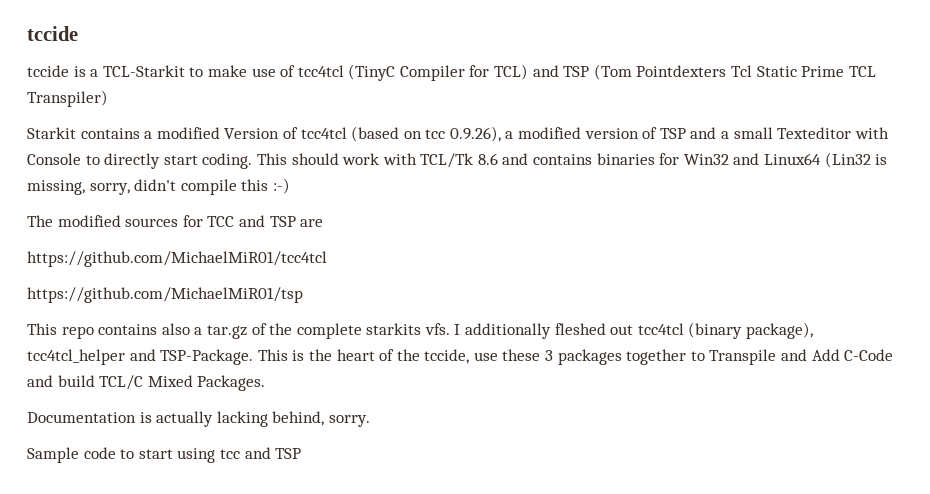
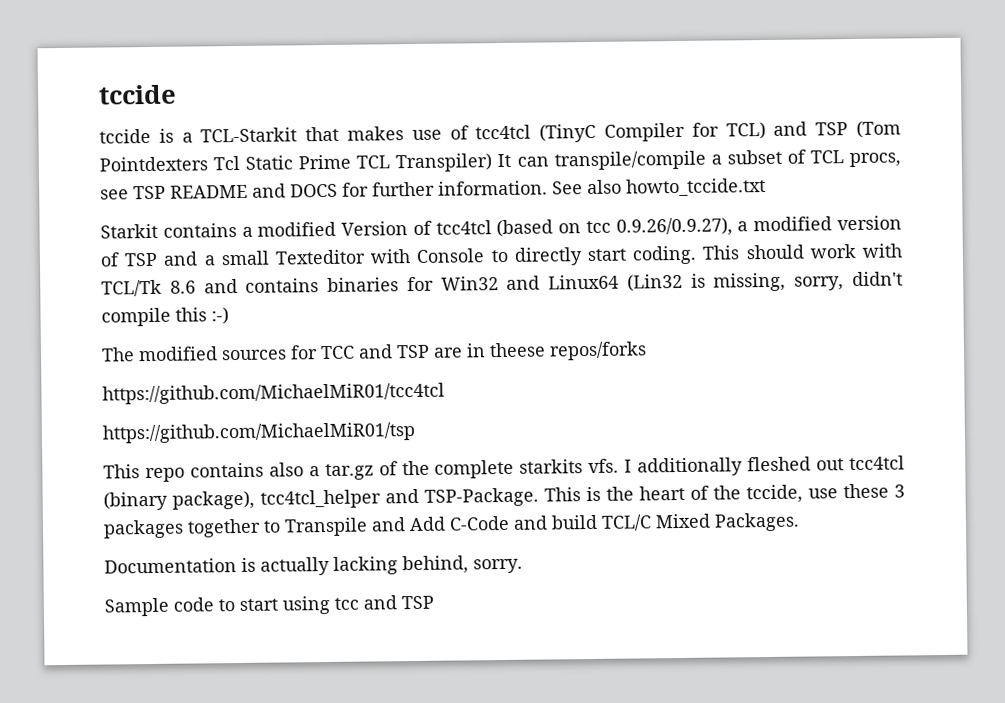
- tccide is a TCL-Starkit to make use of tcc4tcl (TinyC Compiler for TCL) and TSP (Tom Pointdexters Tcl Static Prime TCL Transpiler)
+ tccide is a TCL-Starkit that makes use of tcc4tcl (TinyC Compiler for TCL) and TSP (Tom Pointdexters Tcl Static Prime TCL Transpiler) It can transpile/compile a subset of TCL procs, see TSP README and DOCS for further information. See also howto_tccide.txt
- Starkit contains a modified Version of tcc4tcl (based on tcc 0.9.26), a modified version of TSP and a small Texteditor with Console to directly start coding.
+ Starkit contains a modified Version of tcc4tcl (based on tcc 0.9.26/0.9.27), a modified version of TSP and a small Texteditor with Console to directly start coding.
- The modified sources for TCC and TSP are
+ The modified sources for TCC and TSP are in theese repos/forks

